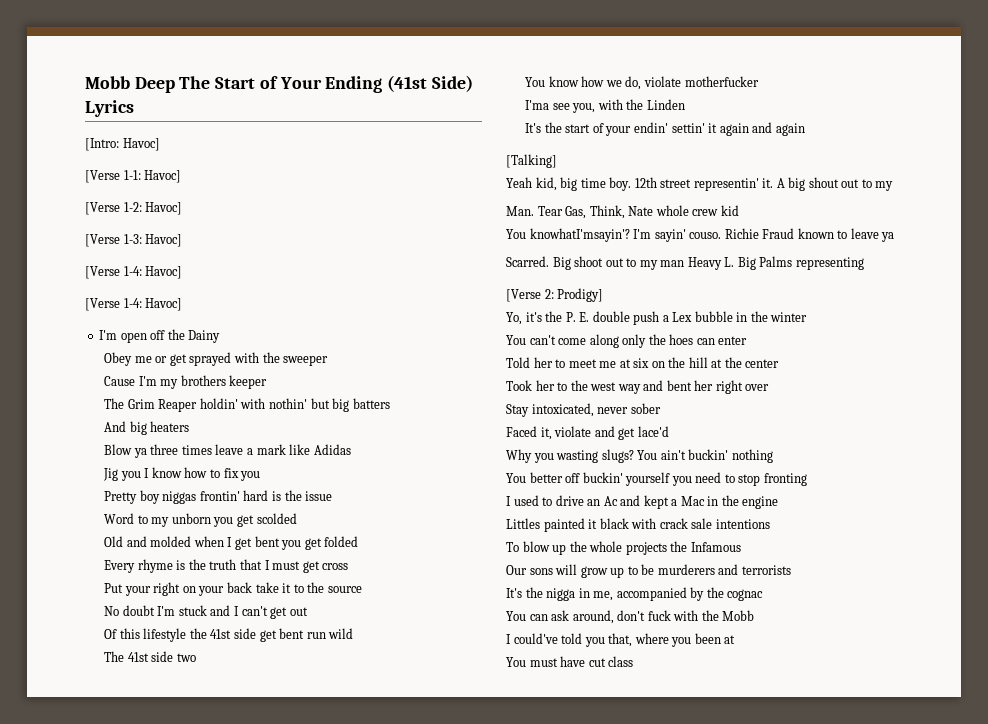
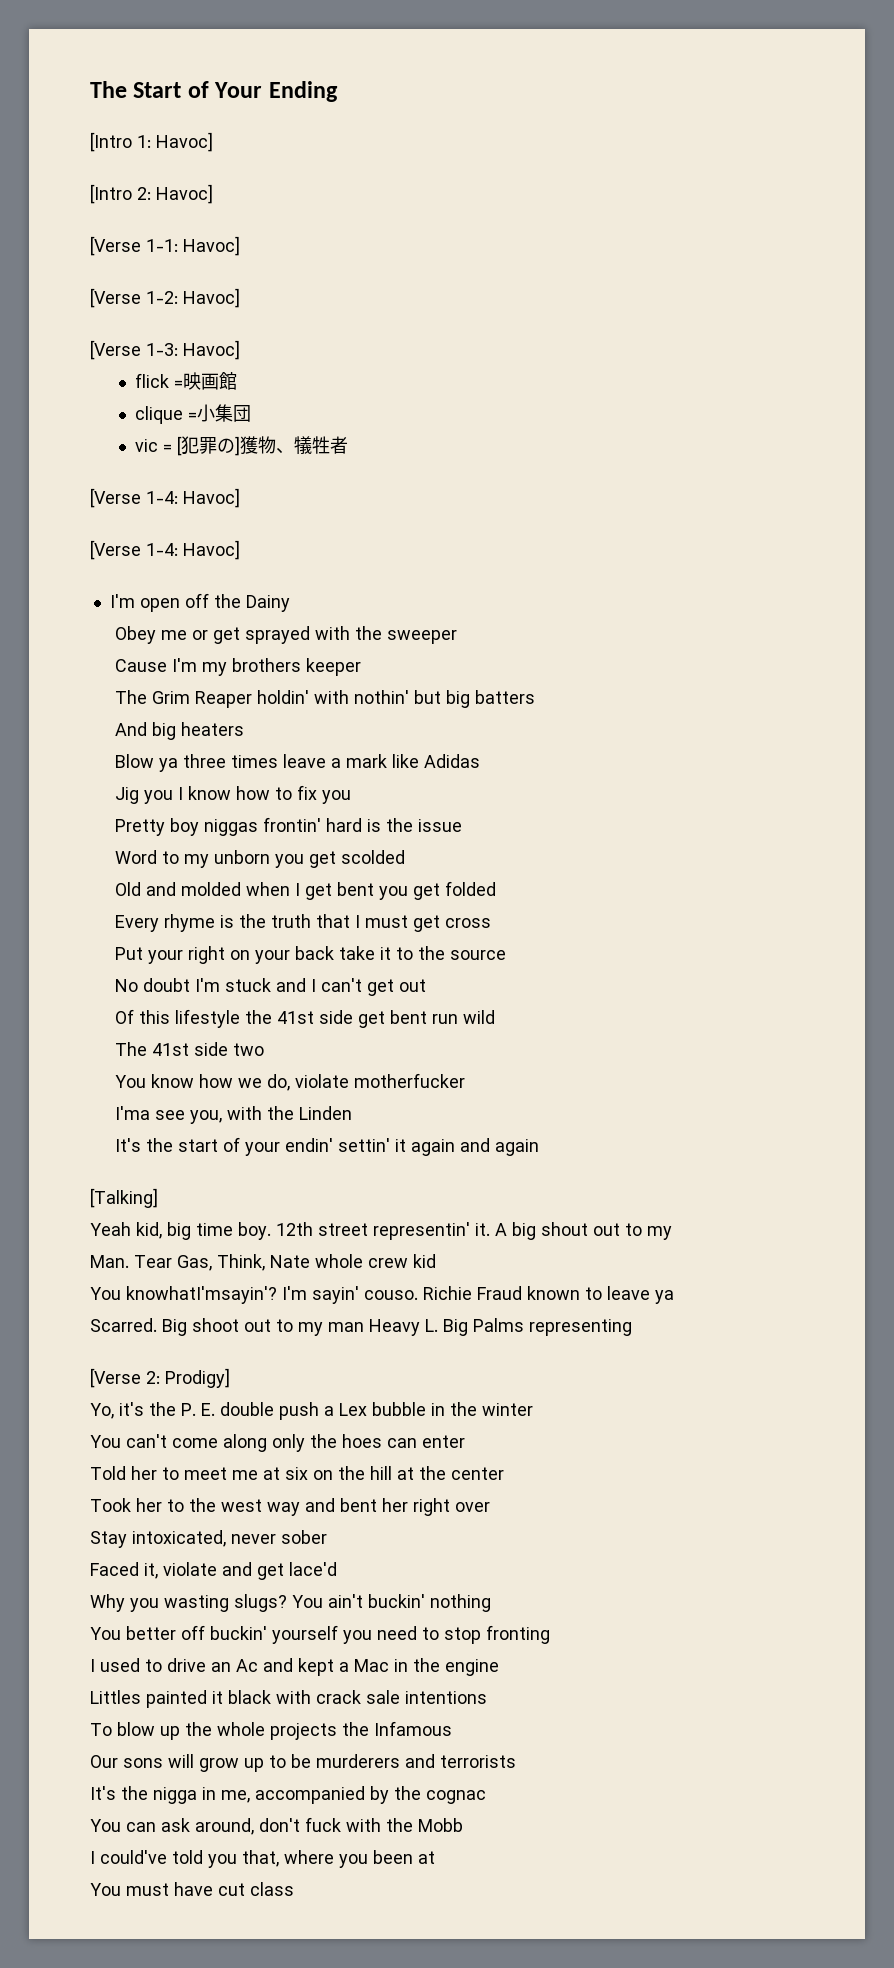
- Mobb Deep The Start of Your Ending (41st Side) Lyrics
- [Intro: Havoc]
+ The Start of Your Ending
+ [Intro 1: Havoc]
+ [Intro 2: Havoc]
+ flick =映画館
+ clique =小集団
+ vic = [犯罪の]獲物、犠牲者

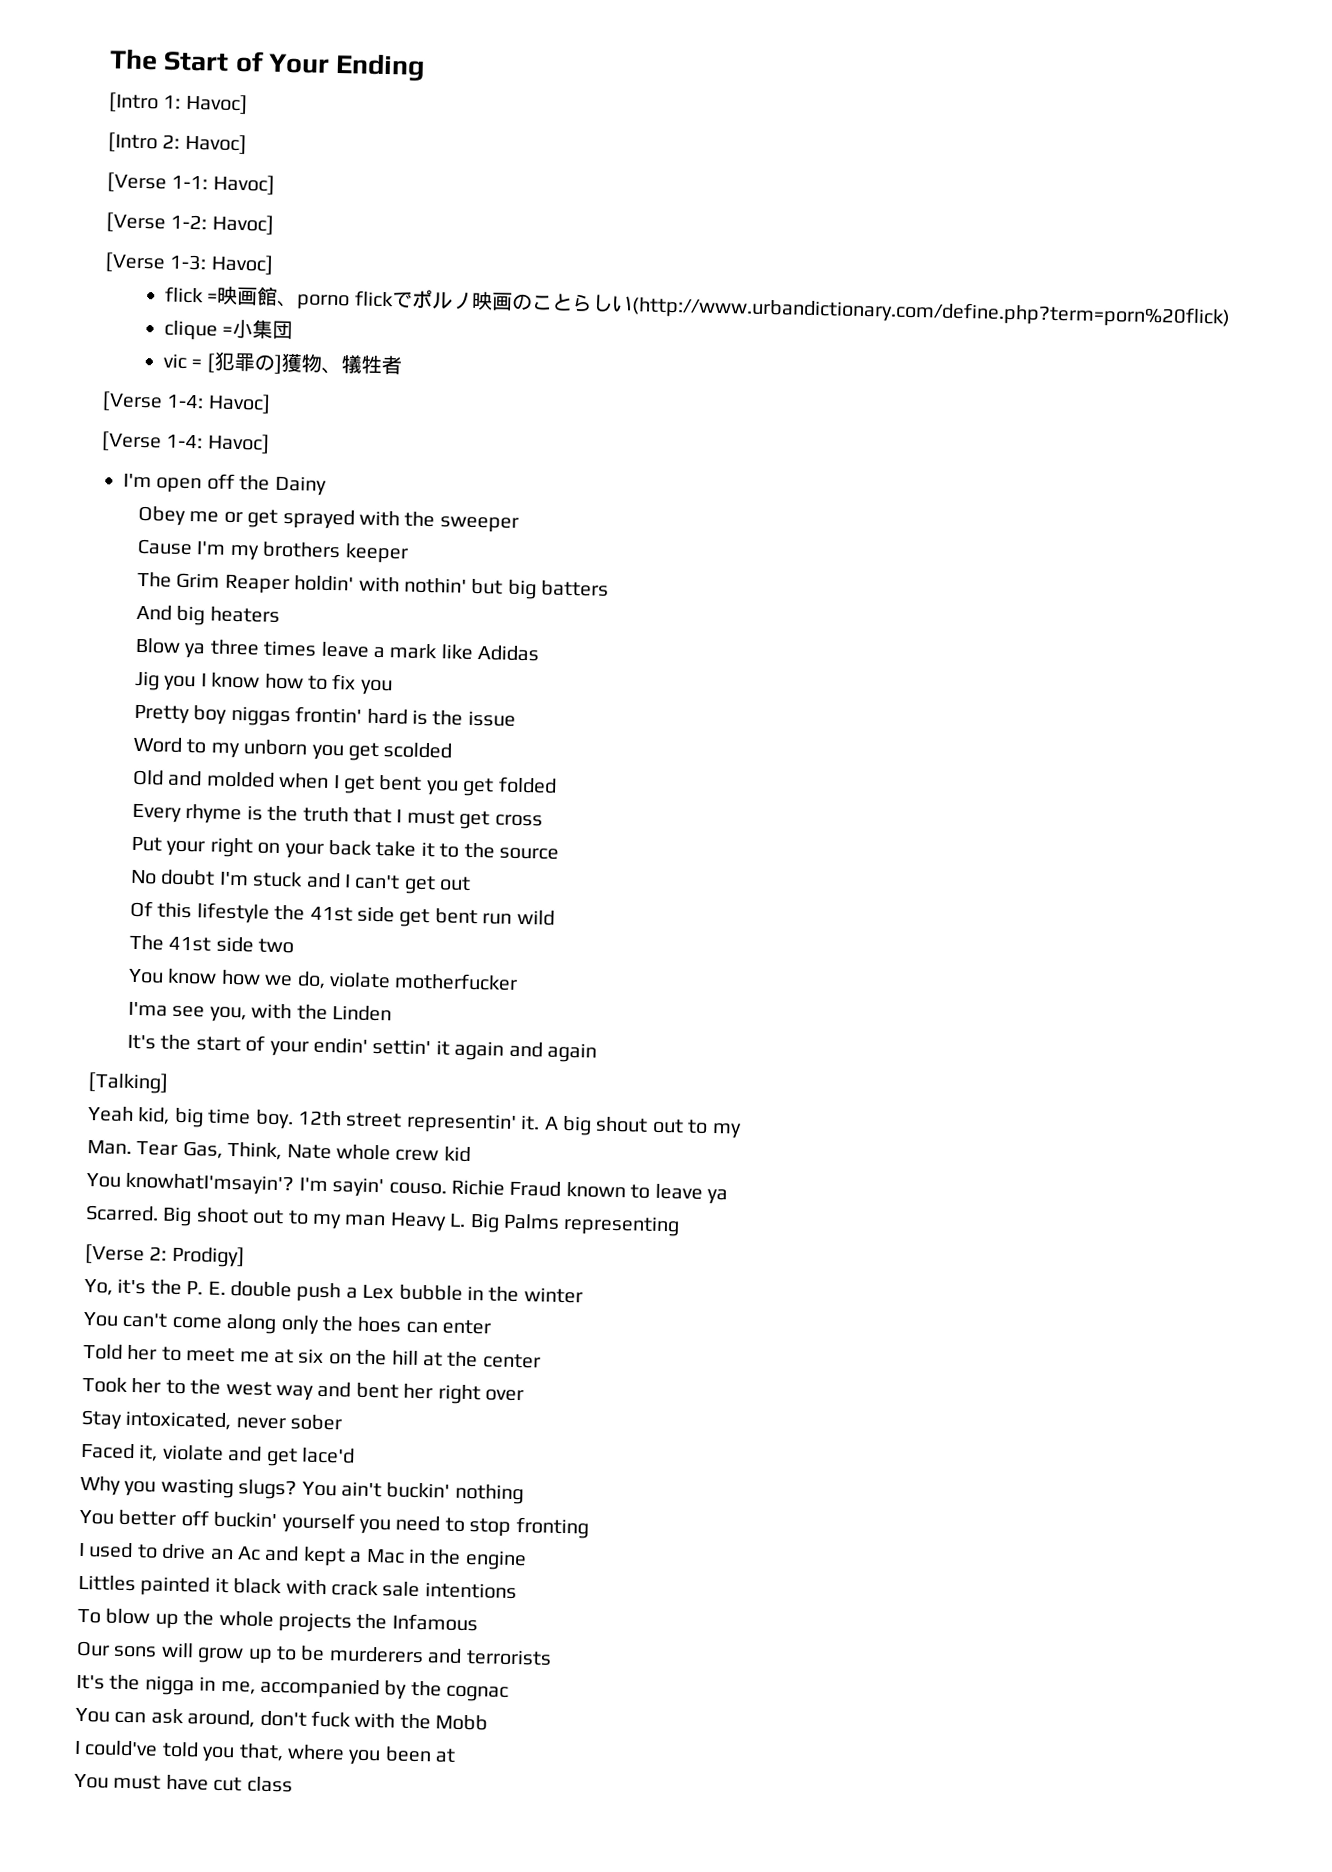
- flick =映画館
+ flick =映画館、porno flickでポルノ映画のことらしい(http://www.urbandictionary.com/define.php?term=porn%20flick)

